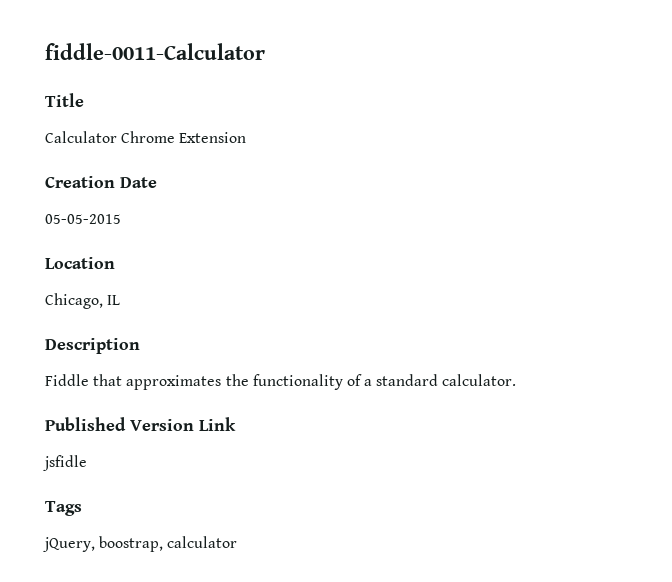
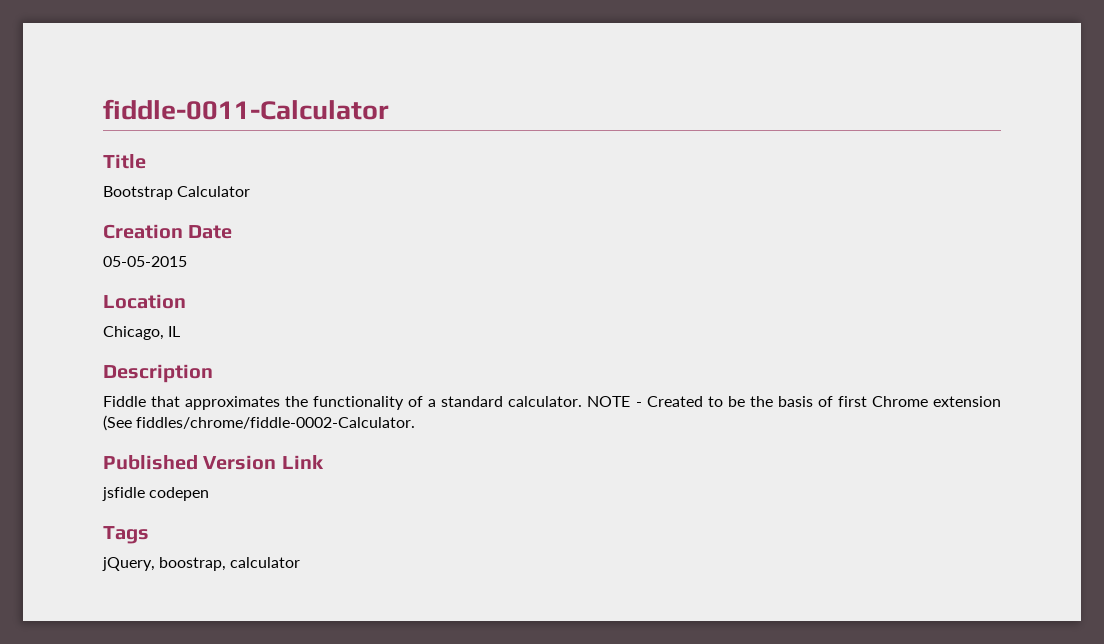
- Calculator Chrome Extension
+ Bootstrap Calculator
+ NOTE - Created to be the basis of first Chrome extension (See fiddles/chrome/fiddle-0002-Calculator.
- jsfidle
+ jsfidle codepen

